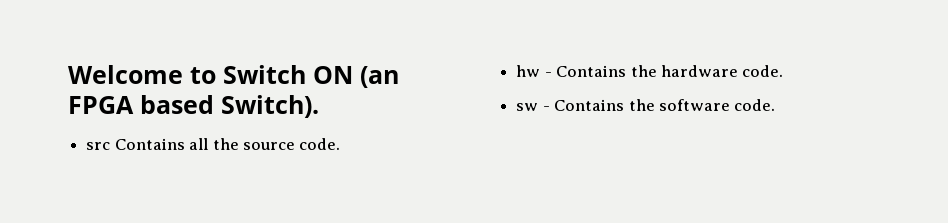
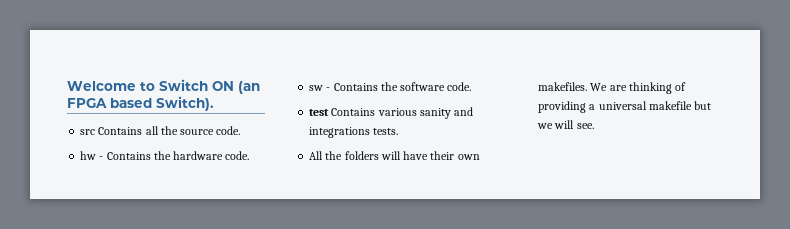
+ test Contains various sanity and integrations tests.
+ All the folders will have their own makefiles. We are thinking of providing a universal makefile but we will see.

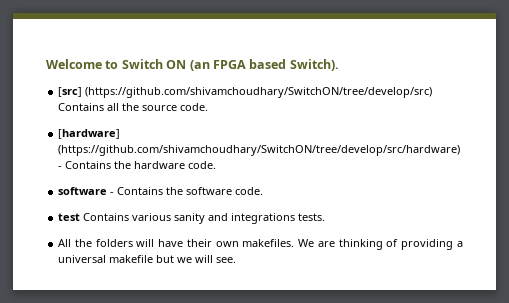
- src Contains all the source code.
+ [src] (https://github.com/shivamchoudhary/SwitchON/tree/develop/src) Contains all the source code.
- hw - Contains the hardware code.
+ [hardware] (https://github.com/shivamchoudhary/SwitchON/tree/develop/src/hardware) - Contains the hardware code.
- sw - Contains the software code.
+ software - Contains the software code.

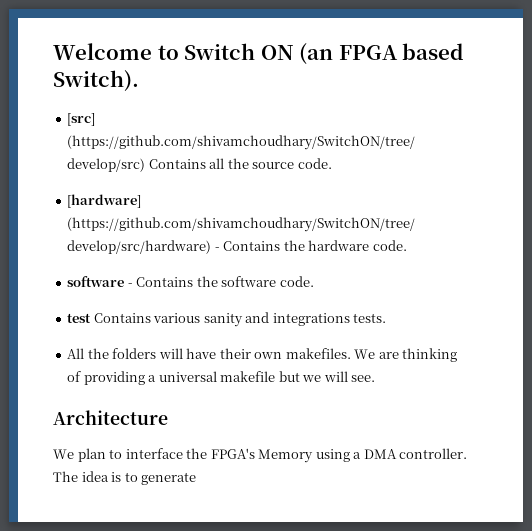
+ Architecture
+ We plan to interface the FPGA's Memory using a DMA controller. The idea is to generate

